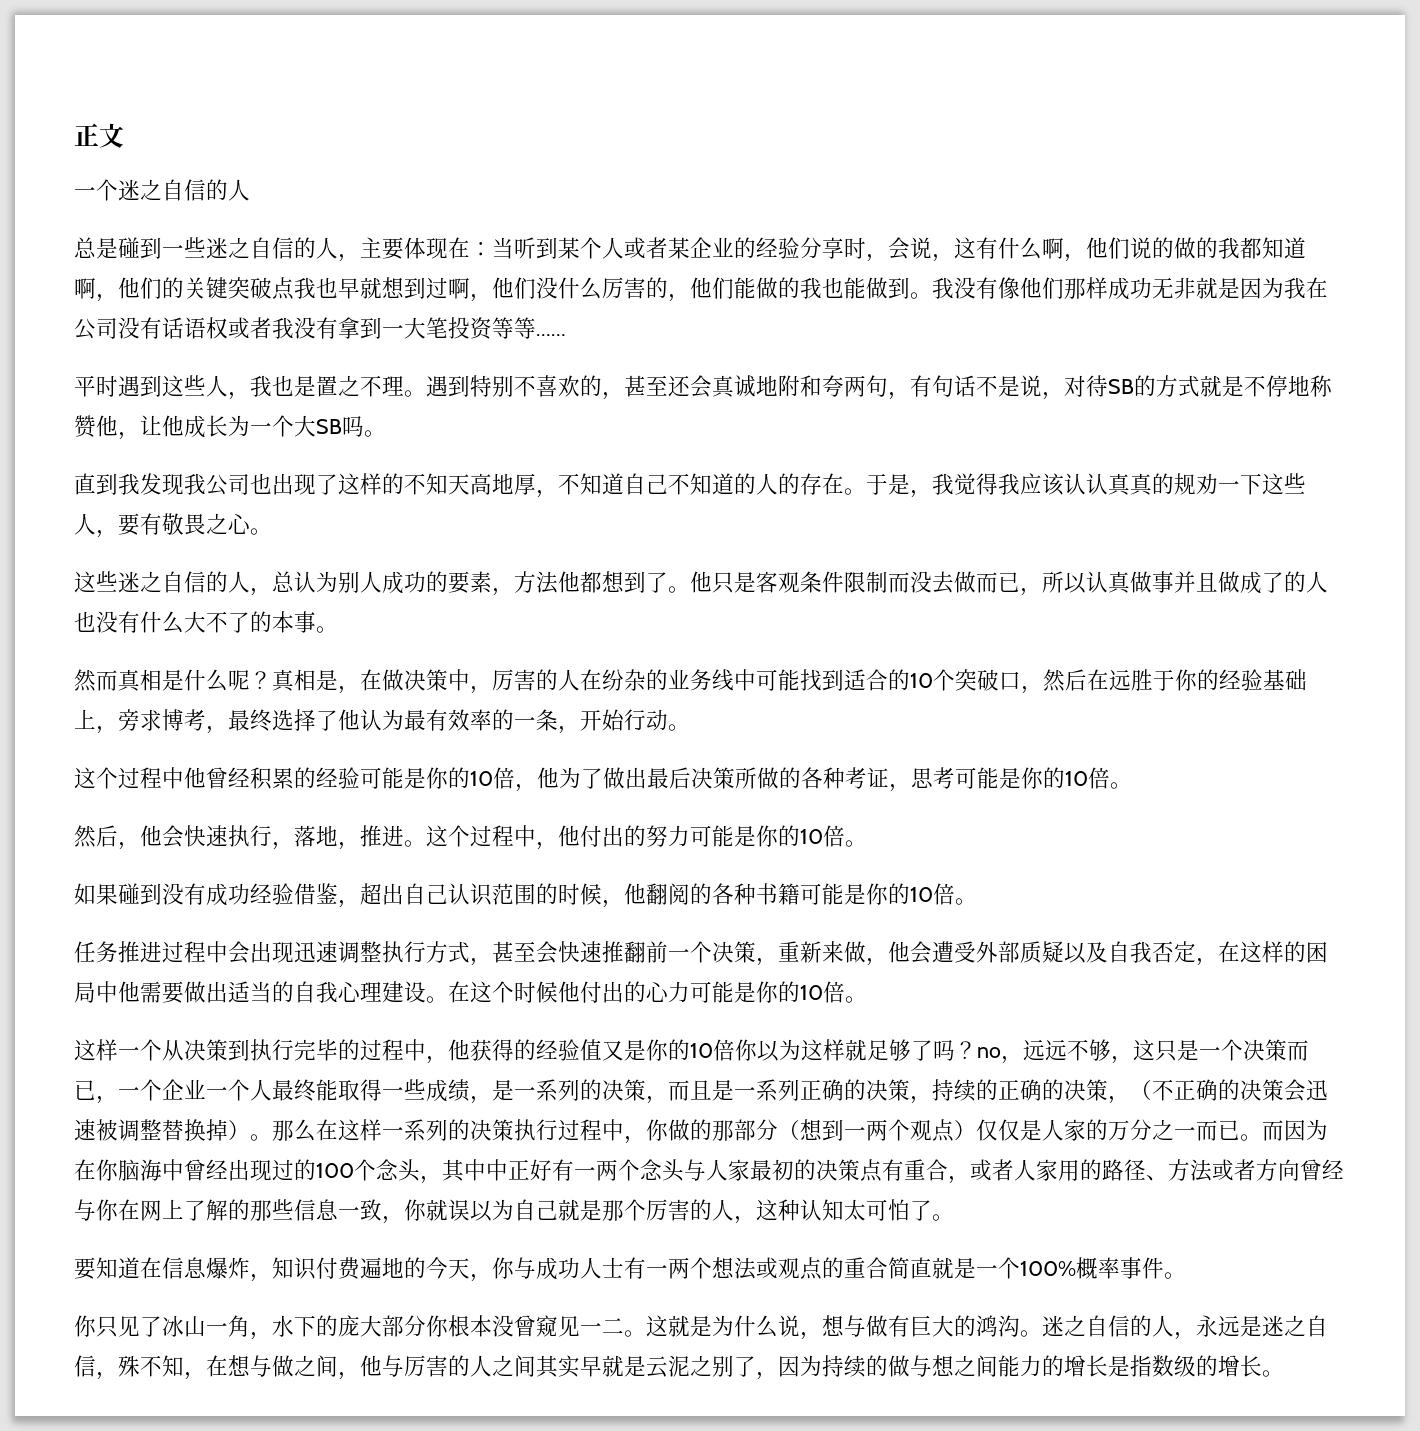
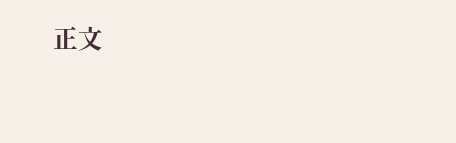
- 一个迷之自信的人
- 总是碰到一些迷之自信的人，主要体现在：当听到某个人或者某企业的经验分享时，会说，这有什么啊，他们说的做的我都知道啊，他们的关键突破点我也早就想到过啊，他们没什么厉害的，他们能做的我也能做到。我没有像他们那样成功无非就是因为我在公司没有话语权或者我没有拿到一大笔投资等等……
- 平时遇到这些人，我也是置之不理。遇到特别不喜欢的，甚至还会真诚地附和夸两句，有句话不是说，对待SB的方式就是不停地称赞他，让他成长为一个大SB吗。
- 直到我发现我公司也出现了这样的不知天高地厚，不知道自己不知道的人的存在。于是，我觉得我应该认认真真的规劝一下这些人，要有敬畏之心。
- 这些迷之自信的人，总认为别人成功的要素，方法他都想到了。他只是客观条件限制而没去做而已，所以认真做事并且做成了的人也没有什么大不了的本事。
- 然而真相是什么呢？真相是，在做决策中，厉害的人在纷杂的业务线中可能找到适合的10个突破口，然后在远胜于你的经验基础上，旁求博考，最终选择了他认为最有效率的一条，开始行动。
- 这个过程中他曾经积累的经验可能是你的10倍，他为了做出最后决策所做的各种考证，思考可能是你的10倍。
- 然后，他会快速执行，落地，推进。这个过程中，他付出的努力可能是你的10倍。
- 如果碰到没有成功经验借鉴，超出自己认识范围的时候，他翻阅的各种书籍可能是你的10倍。
- 任务推进过程中会出现迅速调整执行方式，甚至会快速推翻前一个决策，重新来做，他会遭受外部质疑以及自我否定，在这样的困局中他需要做出适当的自我心理建设。在这个时候他付出的心力可能是你的10倍。
- 这样一个从决策到执行完毕的过程中，他获得的经验值又是你的10倍你以为这样就足够了吗？no，远远不够，这只是一个决策而已，一个企业一个人最终能取得一些成绩，是一系列的决策，而且是一系列正确的决策，持续的正确的决策，（不正确的决策会迅速被调整替换掉）。那么在这样一系列的决策执行过程中，你做的那部分（想到一两个观点）仅仅是人家的万分之一而已。而因为在你脑海中曾经出现过的100个念头，其中中正好有一两个念头与人家最初的决策点有重合，或者人家用的路径、方法或者方向曾经与你在网上了解的那些信息一致，你就误以为自己就是那个厉害的人，这种认知太可怕了。
- 要知道在信息爆炸，知识付费遍地的今天，你与成功人士有一两个想法或观点的重合简直就是一个100%概率事件。
- 你只见了冰山一角，水下的庞大部分你根本没曾窥见一二。这就是为什么说，想与做有巨大的鸿沟。迷之自信的人，永远是迷之自信，殊不知，在想与做之间，他与厉害的人之间其实早就是云泥之别了，因为持续的做与想之间能力的增长是指数级的增长。

